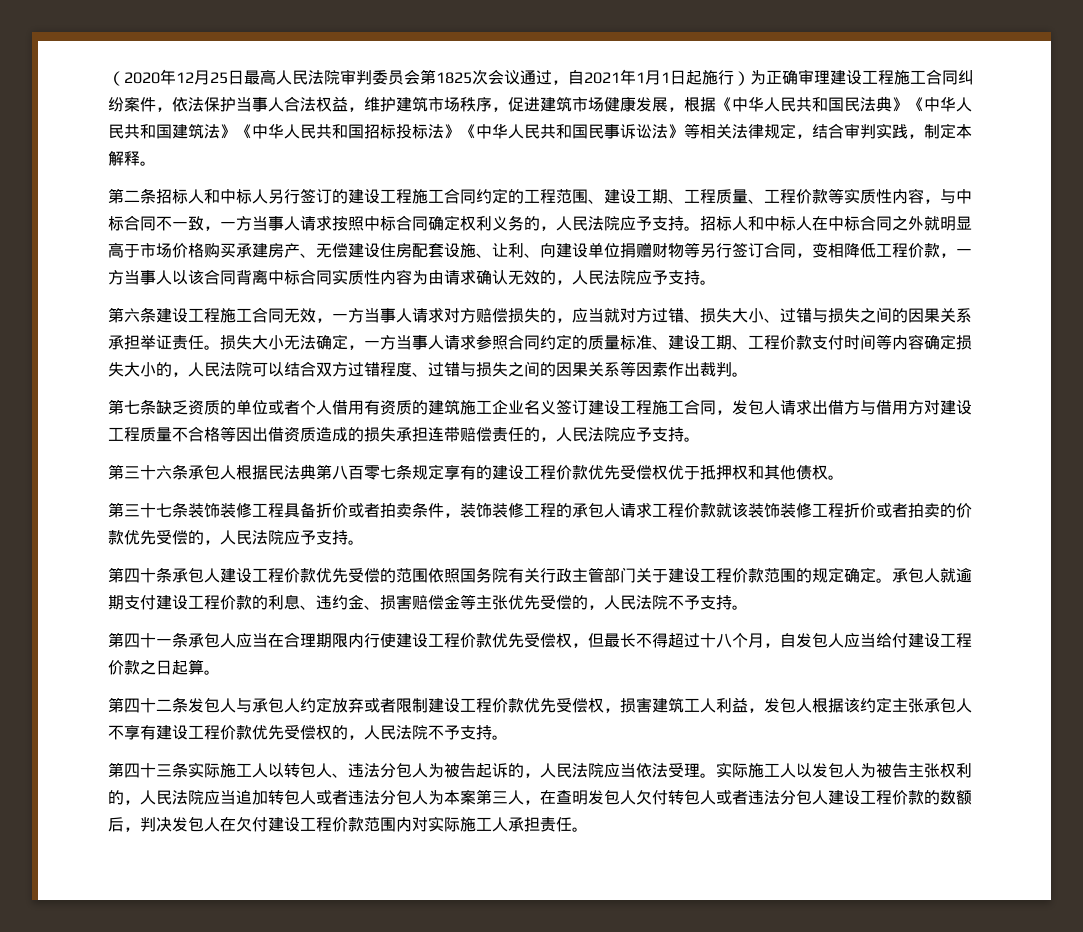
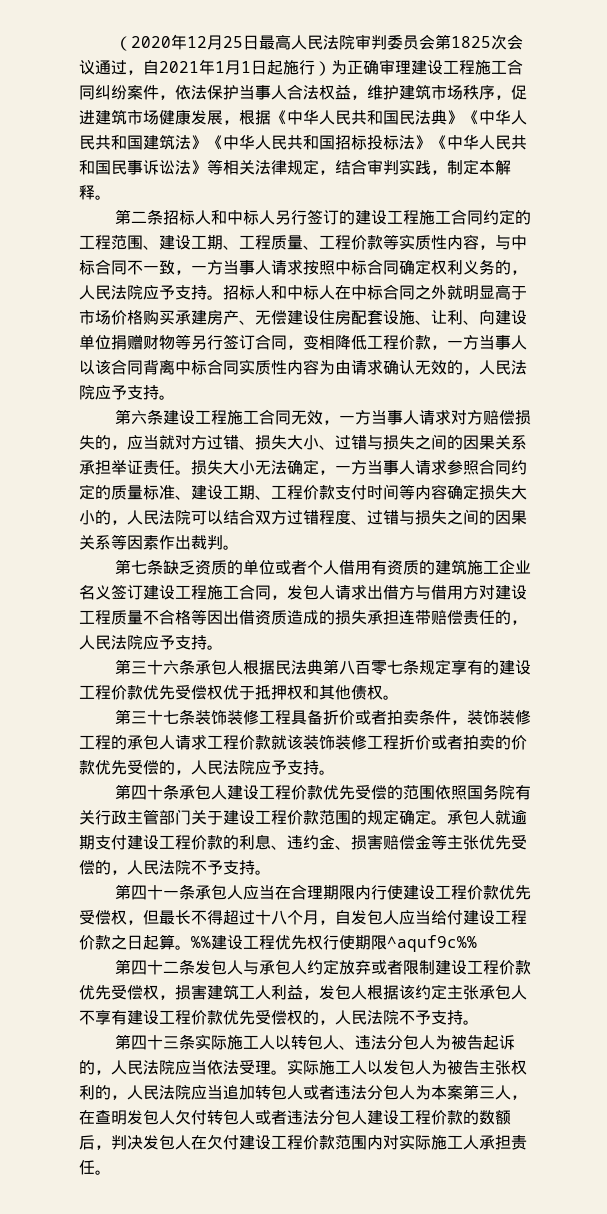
+ %%建设工程优先权行使期限^aquf9c%%

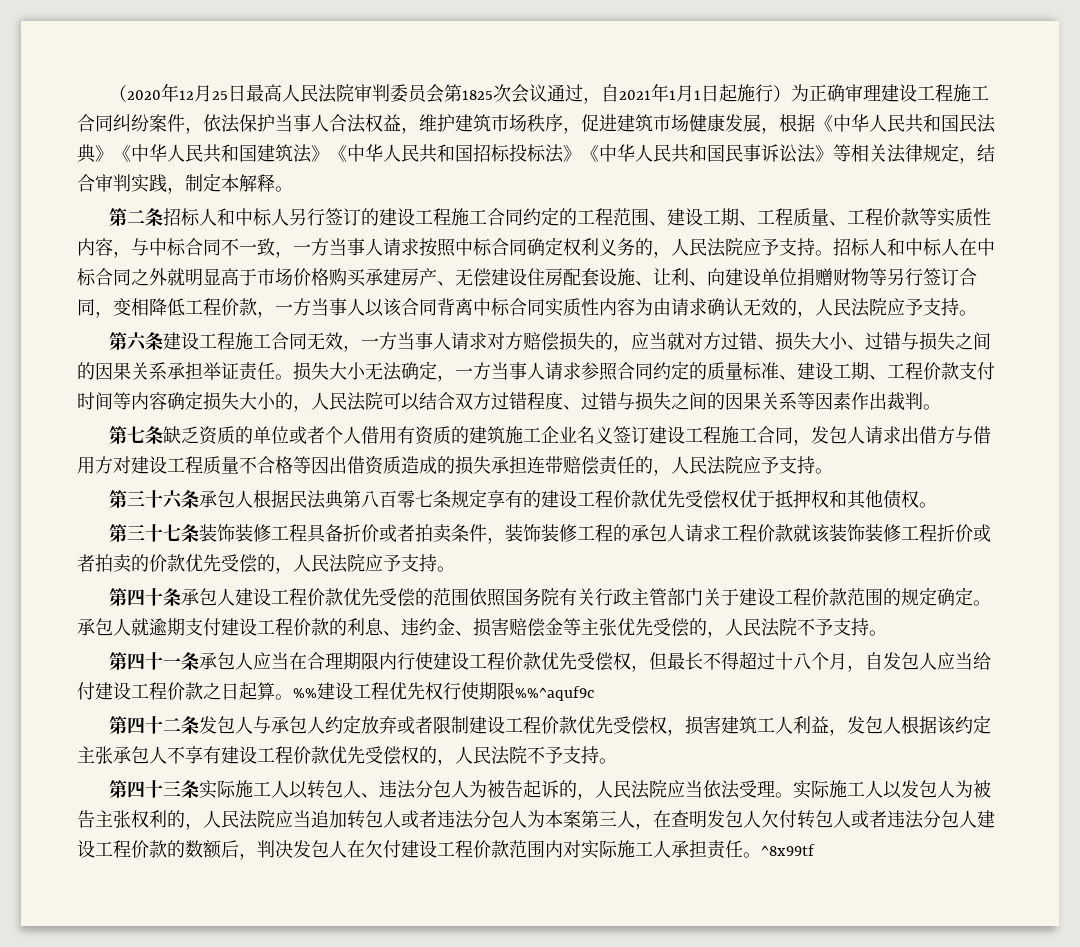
- %%建设工程优先权行使期限^aquf9c%%
+ %%建设工程优先权行使期限%%^aquf9c
+ ^8x99tf

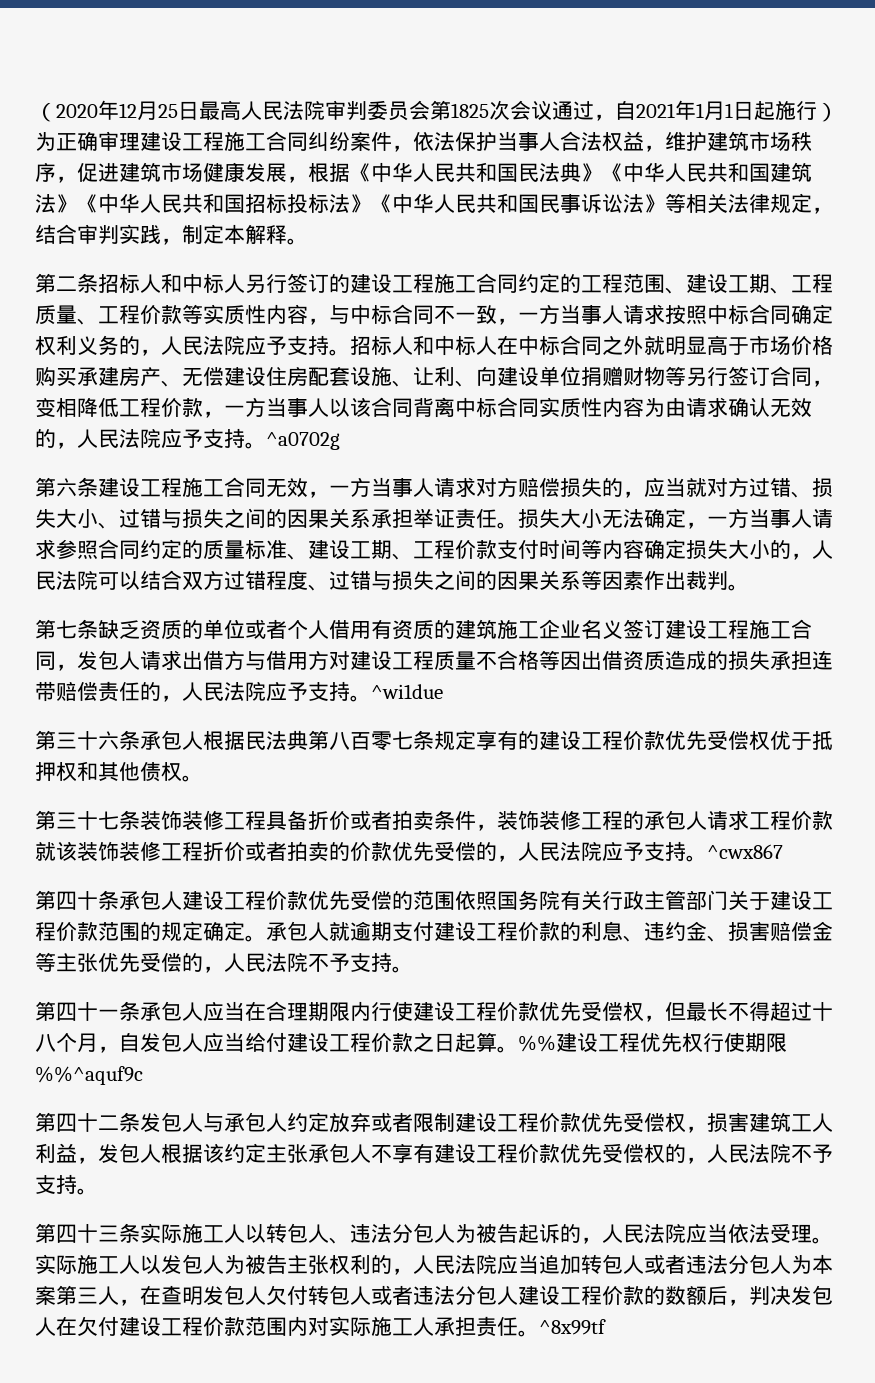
+ ^a0702g
+ ^wi1due
+ ^cwx867

